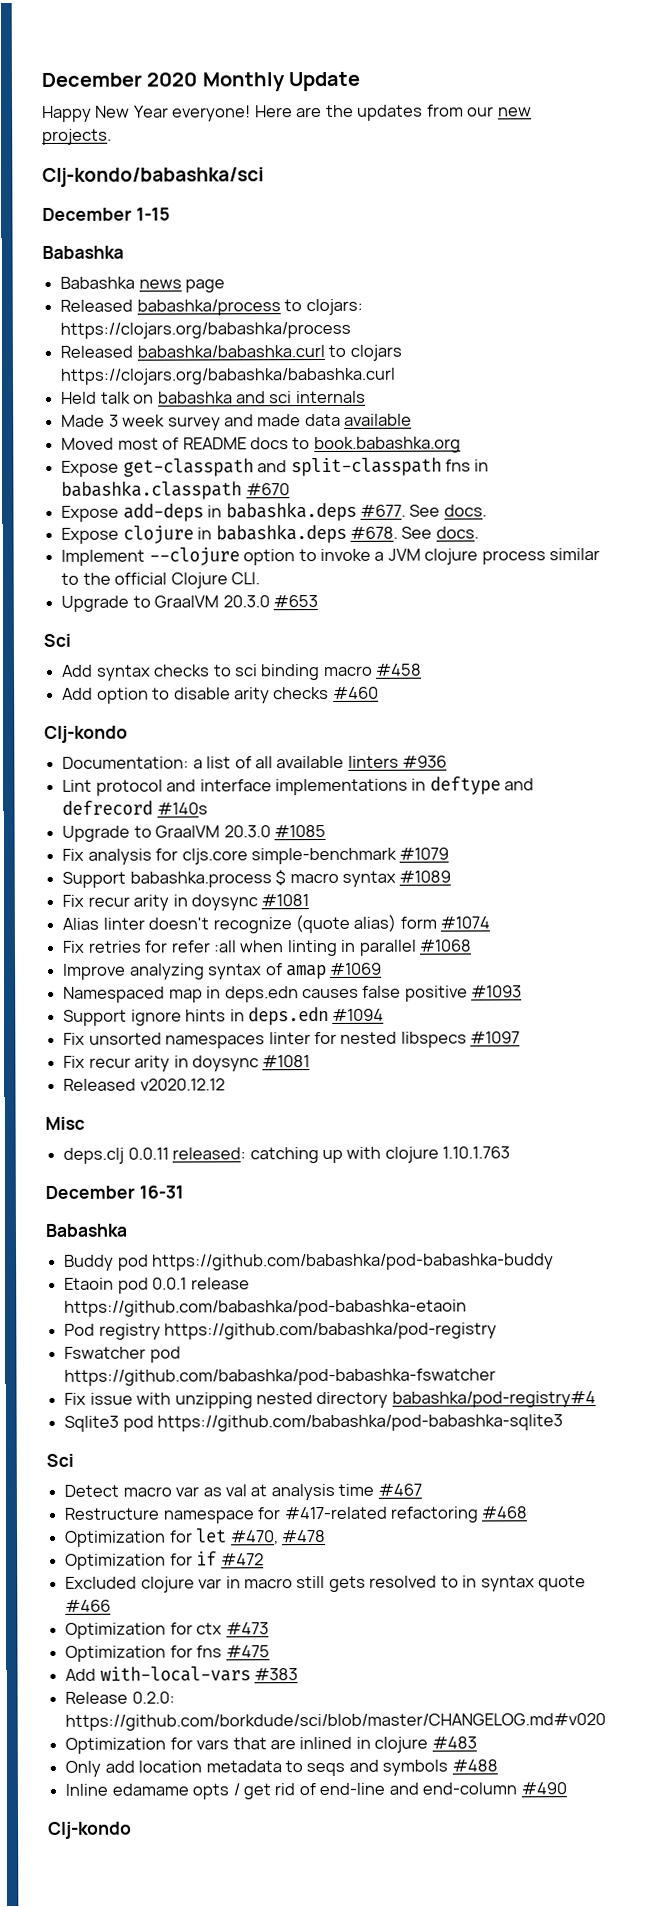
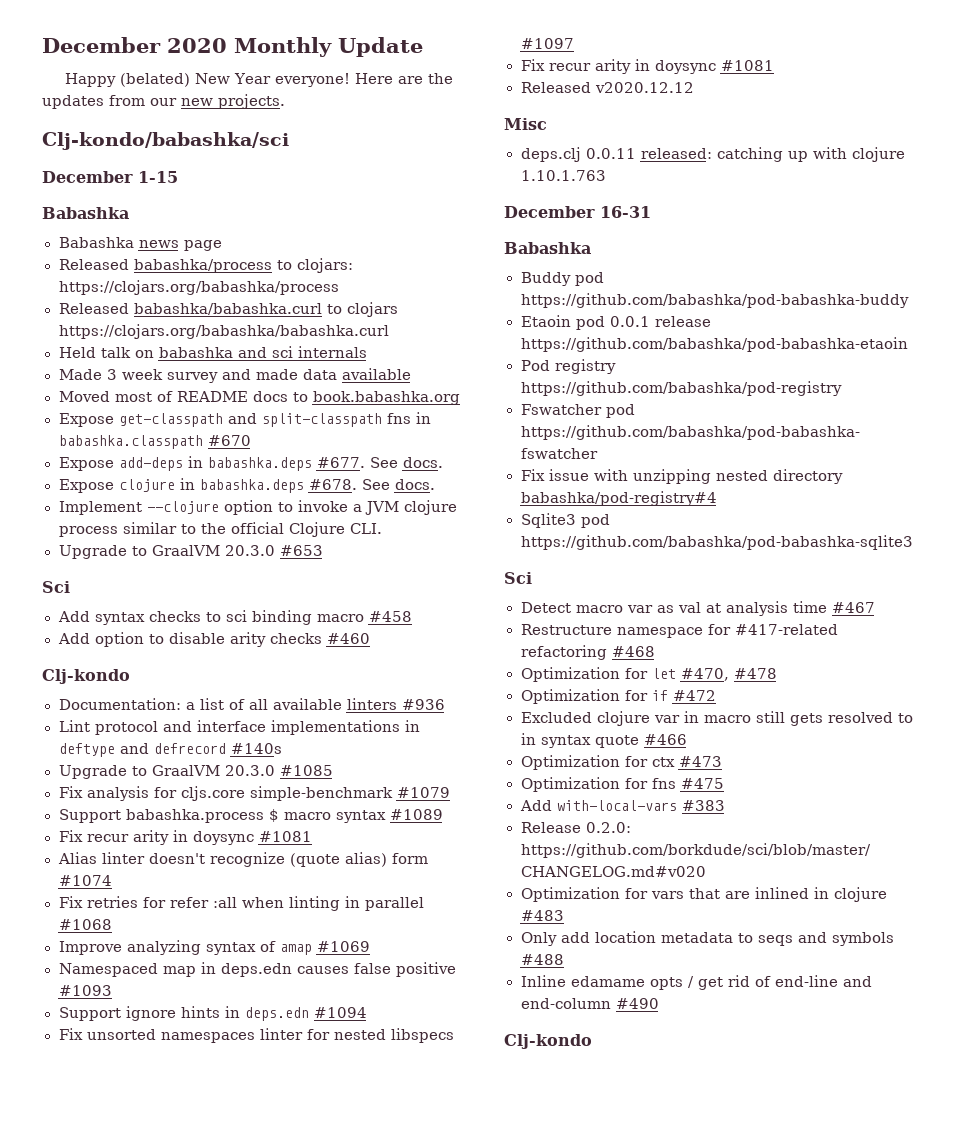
- Happy New Year everyone!
+ Happy (belated) New Year everyone!

